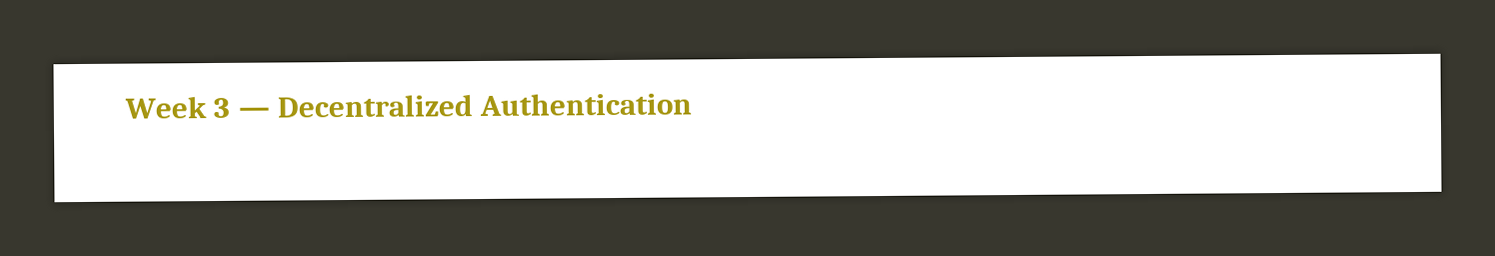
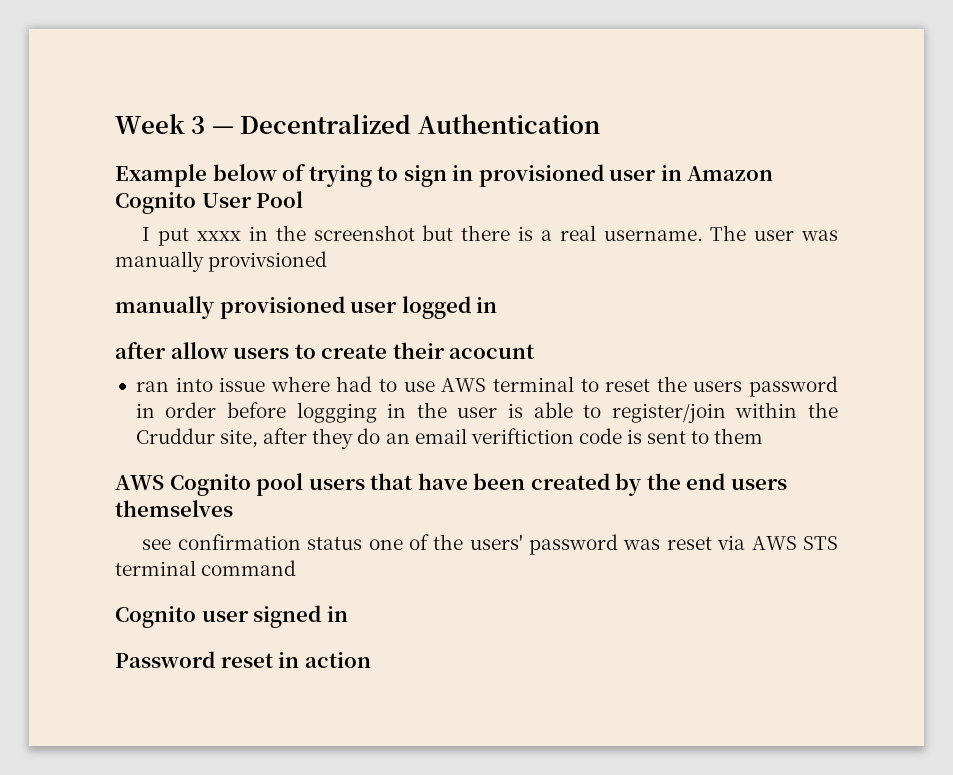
+ Example below of trying to sign in provisioned user in Amazon Cognito User Pool
+ I put xxxx in the screenshot but there is a real username. The user was manually provivsioned
+ manually provisioned user logged in
+ after allow users to create their acocunt
+ ran into issue where had to use AWS terminal to reset the users password in order before loggging in the user is able to register/join within the Cruddur site, after they do an email veriftiction code is sent to them
+ AWS Cognito pool users that have been created by the end users themselves
+ see confirmation status one of the users' password was reset via AWS STS terminal command
+ Cognito user signed in
+ Password reset in action

